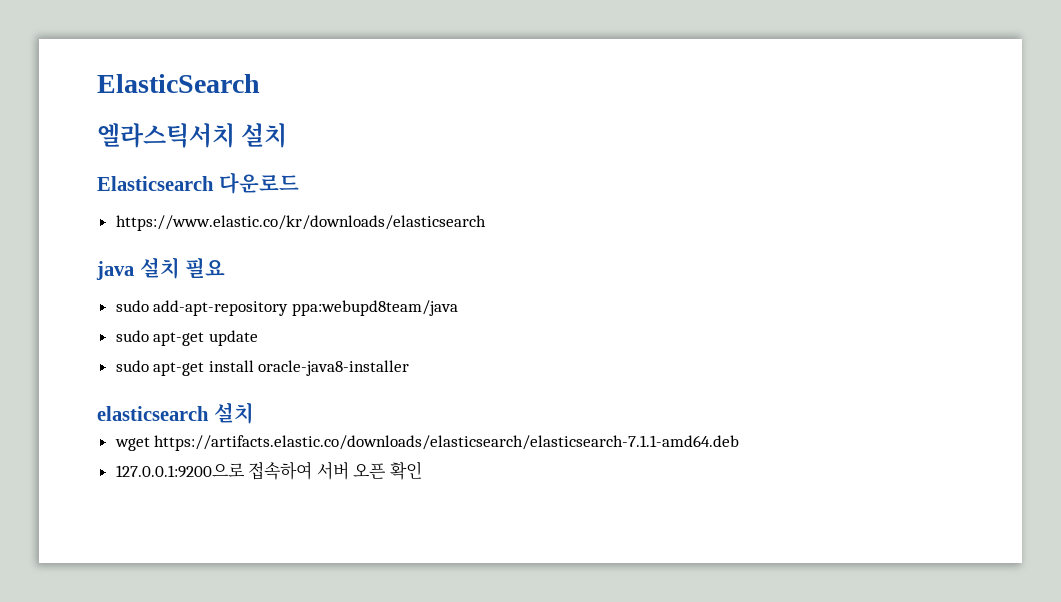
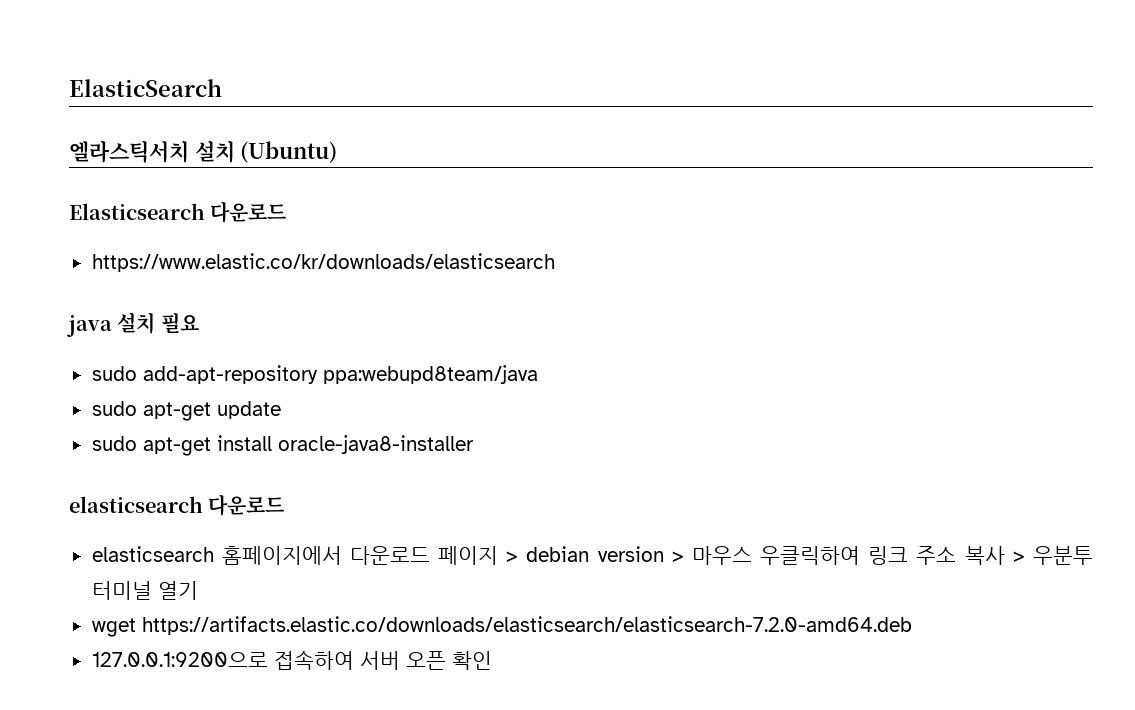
- 엘라스틱서치 설치
+ 엘라스틱서치 설치 (Ubuntu)
- elasticsearch 설치
+ elasticsearch 다운로드
+ elasticsearch 홈페이지에서 다운로드 페이지 > debian version > 마우스 우클릭하여 링크 주소 복사 > 우분투 터미널 열기
- wget https://artifacts.elastic.co/downloads/elasticsearch/elasticsearch-7.1.1-amd64.deb
+ wget https://artifacts.elastic.co/downloads/elasticsearch/elasticsearch-7.2.0-amd64.deb

